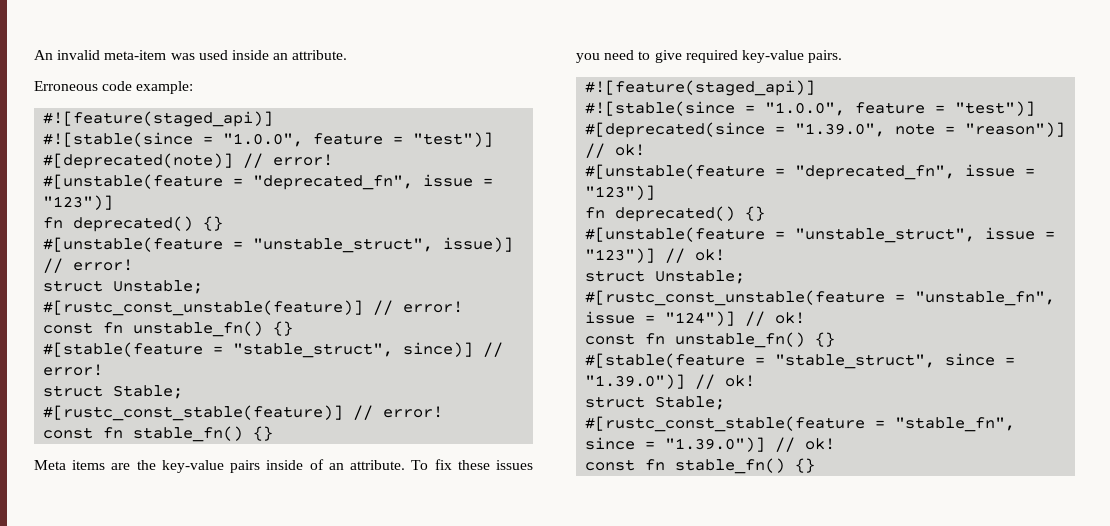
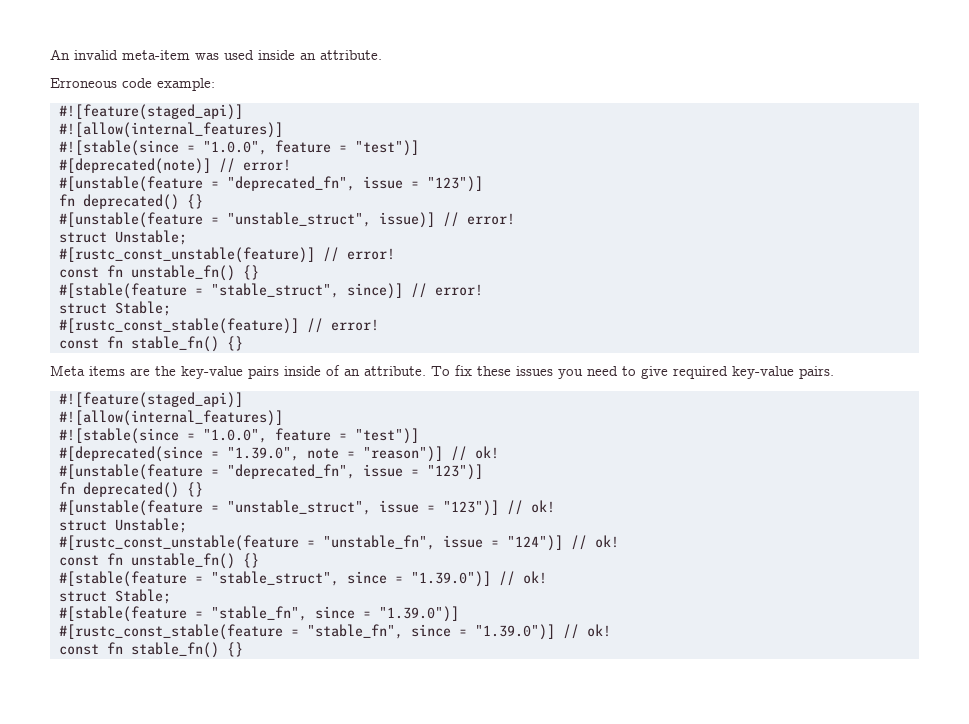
  Erroneous code example:
  #![feature(staged_api)]
+ #![allow(internal_features)]
  To fix these issues you need to give required key-value pairs.
  #![feature(staged_api)]
+ #![allow(internal_features)]
+ #[stable(feature = "stable_fn", since = "1.39.0")]

